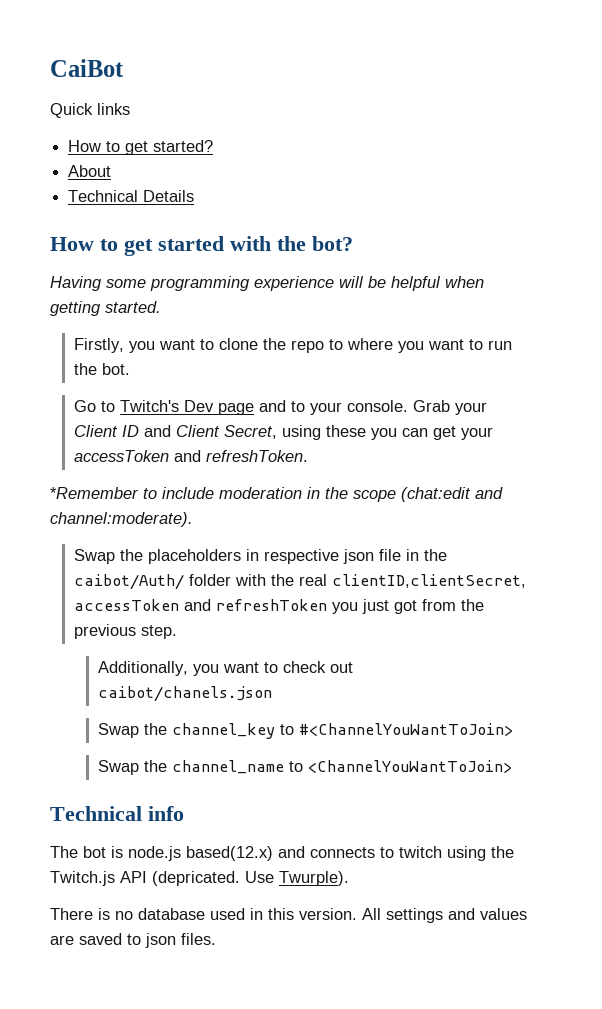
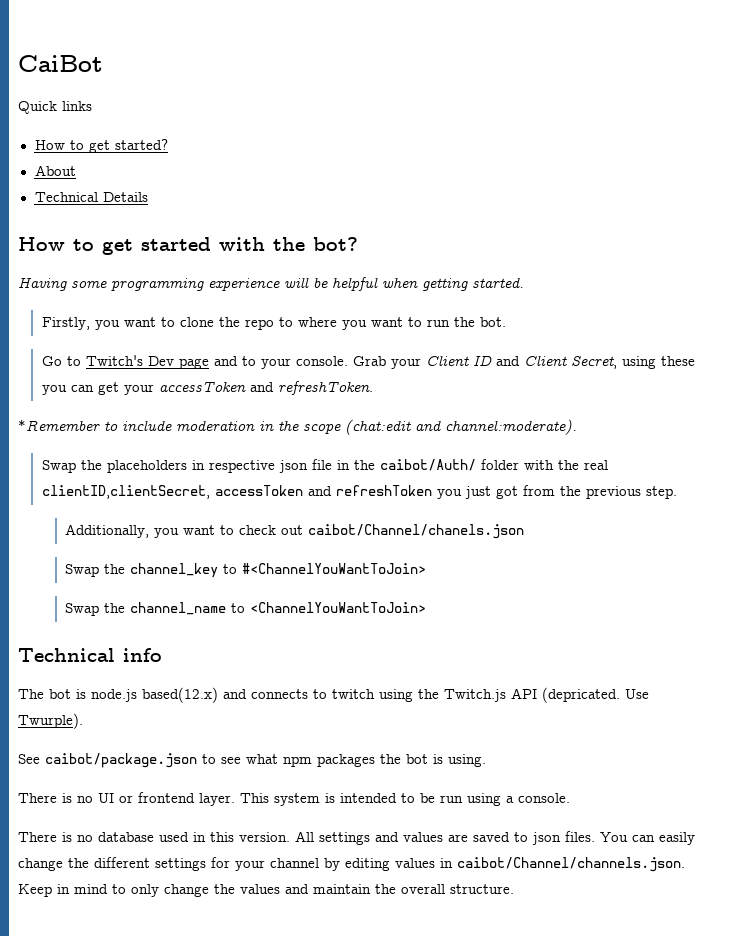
- Additionally, you want to check out caibot/chanels.json
+ Additionally, you want to check out caibot/Channel/chanels.json
+ See caibot/package.json to see what npm packages the bot is using.
+ There is no UI or frontend layer. This system is intended to be run using a console.
+ You can easily change the different settings for your channel by editing values in caibot/Channel/channels.json. Keep in mind to only change the values and maintain the overall structure.

